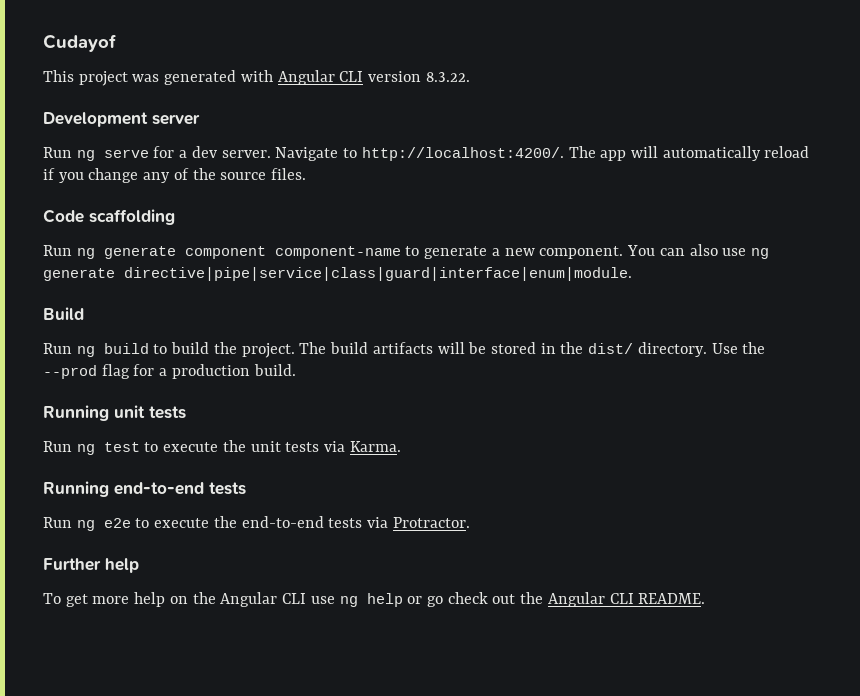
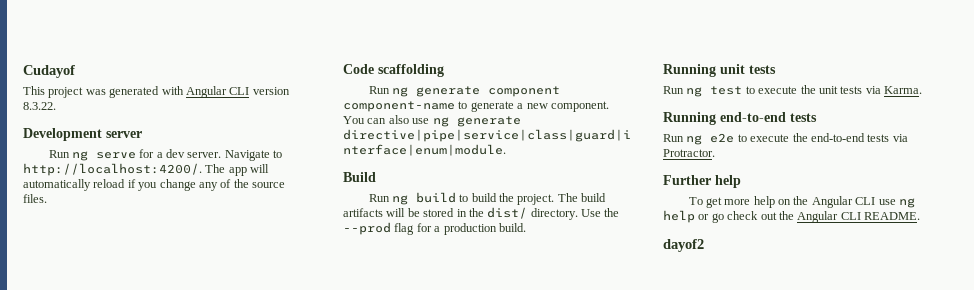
+ dayof2

